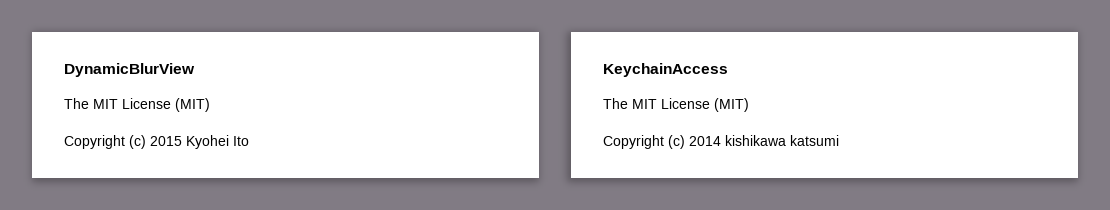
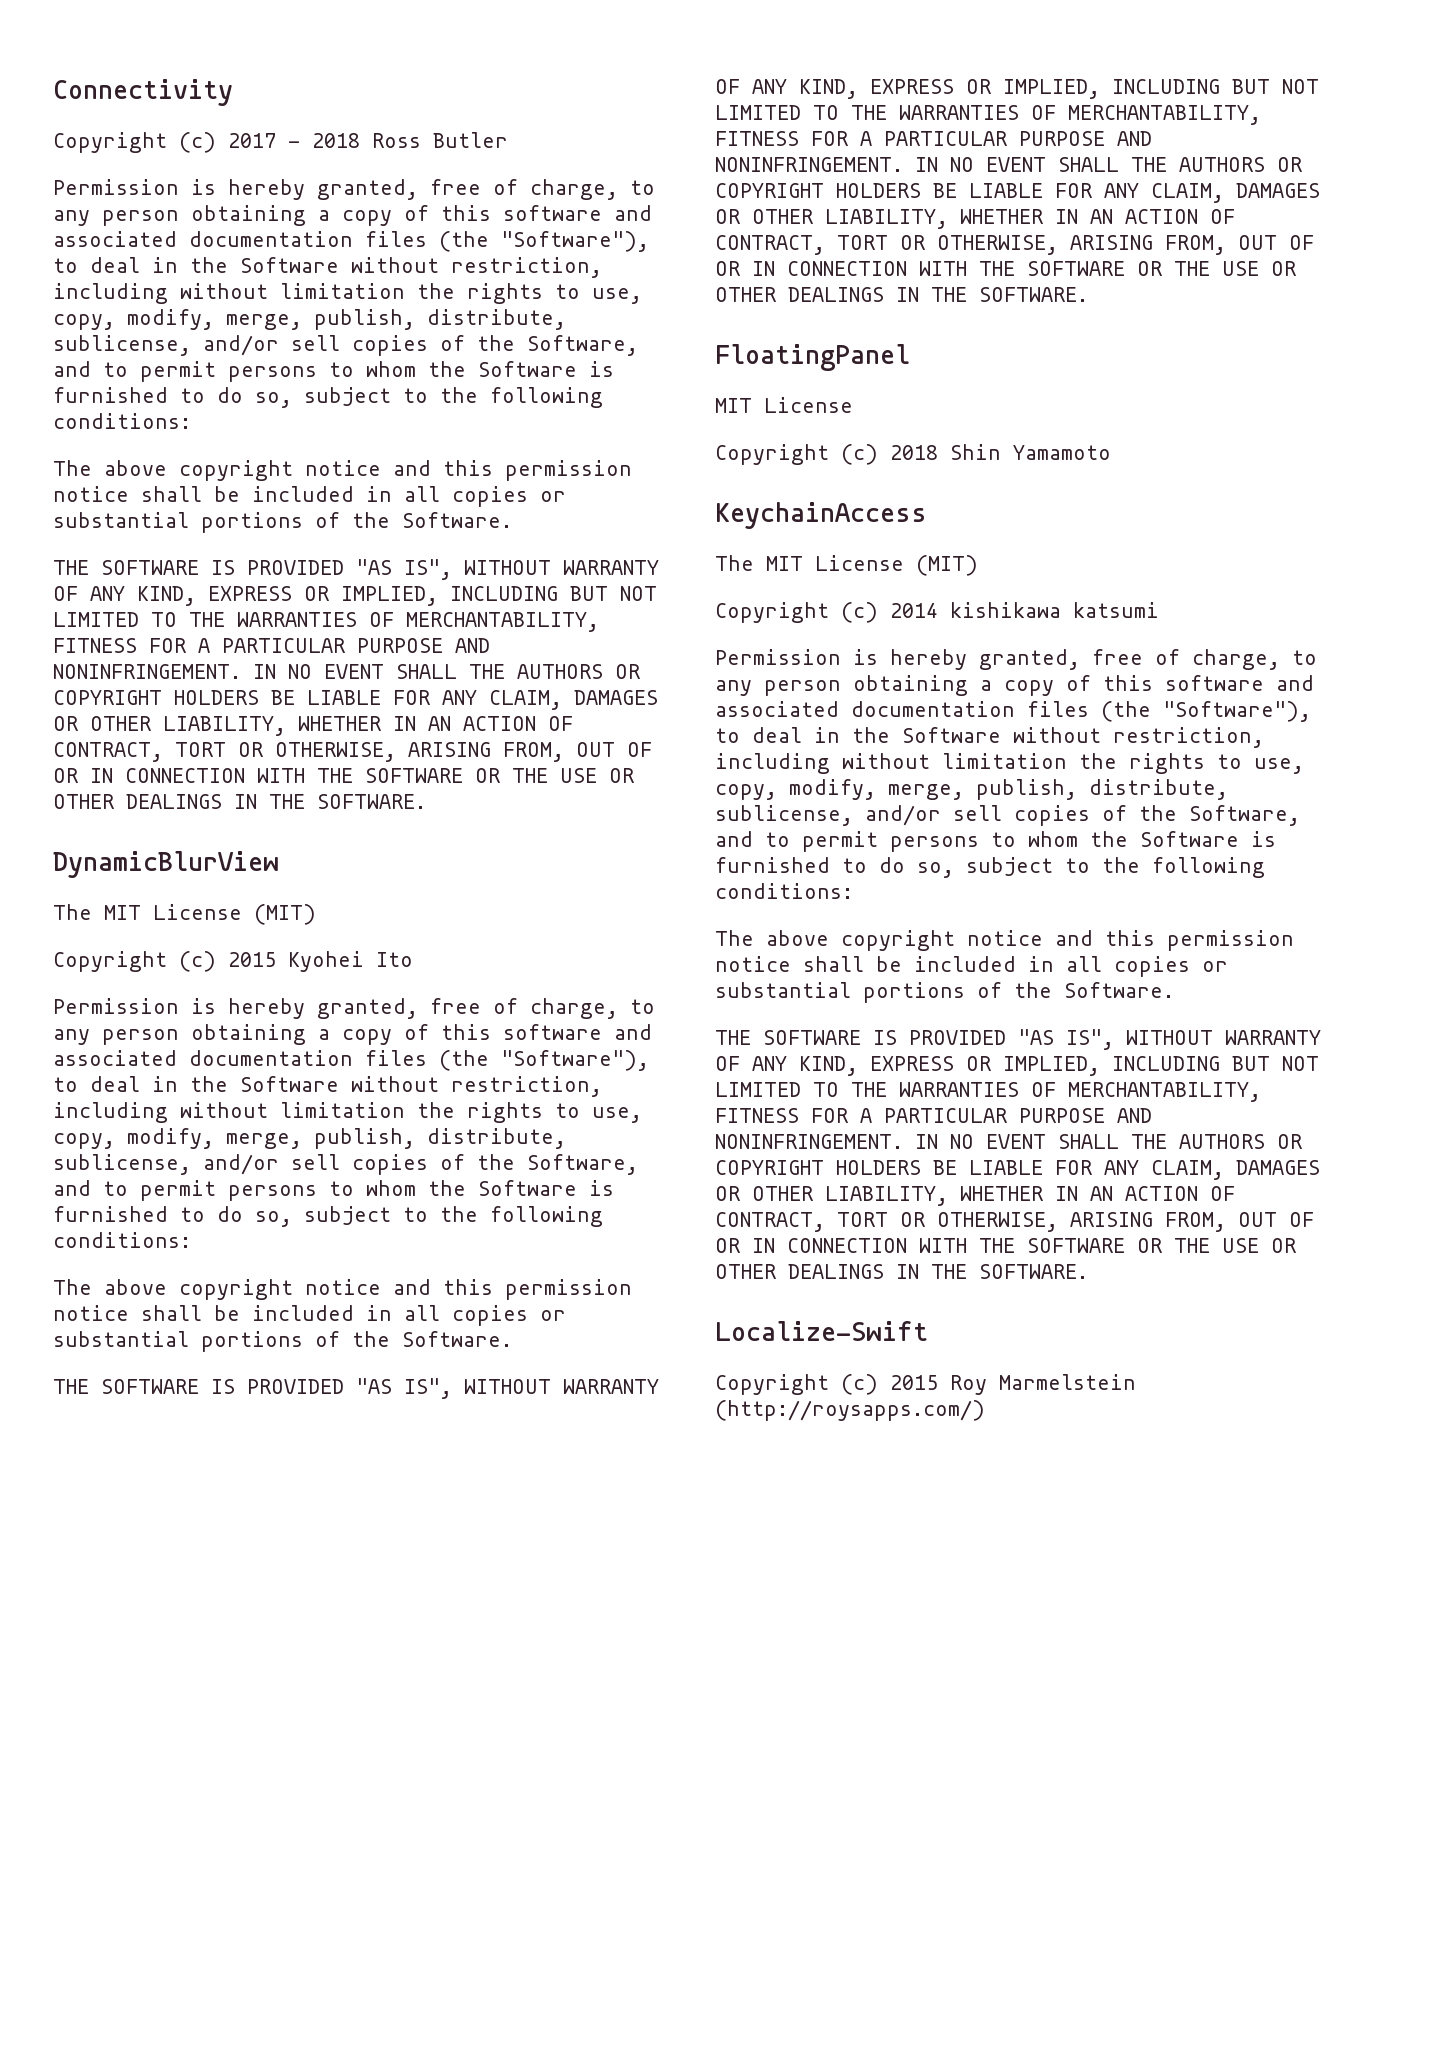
+ Connectivity
+ Copyright (c) 2017 - 2018 Ross Butler
+ Permission is hereby granted, free of charge, to any person obtaining a copy of this software and associated documentation files (the "Software"), to deal in the Software without restriction, including without limitation the rights to use, copy, modify, merge, publish, distribute, sublicense, and/or sell copies of the Software, and to permit persons to whom the Software is furnished to do so, subject to the following conditions:
+ The above copyright notice and this permission notice shall be included in all copies or substantial portions of the Software.
+ THE SOFTWARE IS PROVIDED "AS IS", WITHOUT WARRANTY OF ANY KIND, EXPRESS OR IMPLIED, INCLUDING BUT NOT LIMITED TO THE WARRANTIES OF MERCHANTABILITY, FITNESS FOR A PARTICULAR PURPOSE AND NONINFRINGEMENT. IN NO EVENT SHALL THE AUTHORS OR COPYRIGHT HOLDERS BE LIABLE FOR ANY CLAIM, DAMAGES OR OTHER LIABILITY, WHETHER IN AN ACTION OF CONTRACT, TORT OR OTHERWISE, ARISING FROM, OUT OF OR IN CONNECTION WITH THE SOFTWARE OR THE USE OR OTHER DEALINGS IN THE SOFTWARE.
  Copyright (c) 2015 Kyohei Ito
+ Permission is hereby granted, free of charge, to any person obtaining a copy of this software and associated documentation files (the "Software"), to deal in the Software without restriction, including without limitation the rights to use, copy, modify, merge, publish, distribute, sublicense, and/or sell copies of the Software, and to permit persons to whom the Software is furnished to do so, subject to the following conditions:
+ The above copyright notice and this permission notice shall be included in all copies or substantial portions of the Software.
+ THE SOFTWARE IS PROVIDED "AS IS", WITHOUT WARRANTY OF ANY KIND, EXPRESS OR IMPLIED, INCLUDING BUT NOT LIMITED TO THE WARRANTIES OF MERCHANTABILITY, FITNESS FOR A PARTICULAR PURPOSE AND NONINFRINGEMENT. IN NO EVENT SHALL THE AUTHORS OR COPYRIGHT HOLDERS BE LIABLE FOR ANY CLAIM, DAMAGES OR OTHER LIABILITY, WHETHER IN AN ACTION OF CONTRACT, TORT OR OTHERWISE, ARISING FROM, OUT OF OR IN CONNECTION WITH THE SOFTWARE OR THE USE OR OTHER DEALINGS IN THE SOFTWARE.
+ FloatingPanel
+ MIT License
+ Copyright (c) 2018 Shin Yamamoto
  Copyright (c) 2014 kishikawa katsumi
+ Permission is hereby granted, free of charge, to any person obtaining a copy of this software and associated documentation files (the "Software"), to deal in the Software without restriction, including without limitation the rights to use, copy, modify, merge, publish, distribute, sublicense, and/or sell copies of the Software, and to permit persons to whom the Software is furnished to do so, subject to the following conditions:
+ The above copyright notice and this permission notice shall be included in all copies or substantial portions of the Software.
+ THE SOFTWARE IS PROVIDED "AS IS", WITHOUT WARRANTY OF ANY KIND, EXPRESS OR IMPLIED, INCLUDING BUT NOT LIMITED TO THE WARRANTIES OF MERCHANTABILITY, FITNESS FOR A PARTICULAR PURPOSE AND NONINFRINGEMENT. IN NO EVENT SHALL THE AUTHORS OR COPYRIGHT HOLDERS BE LIABLE FOR ANY CLAIM, DAMAGES OR OTHER LIABILITY, WHETHER IN AN ACTION OF CONTRACT, TORT OR OTHERWISE, ARISING FROM, OUT OF OR IN CONNECTION WITH THE SOFTWARE OR THE USE OR OTHER DEALINGS IN THE SOFTWARE.
+ Localize-Swift
+ Copyright (c) 2015 Roy Marmelstein (http://roysapps.com/)

